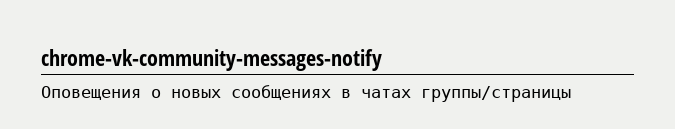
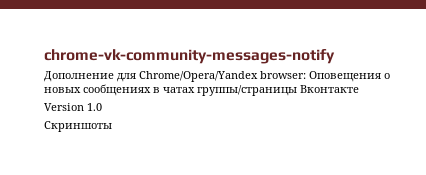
- Оповещения о новых сообщениях в чатах группы/страницы
+ Дополнение для Chrome/Opera/Yandex browser: Оповещения о новых сообщениях в чатах группы/страницы Вконтакте
+ Version 1.0
+ Скриншоты

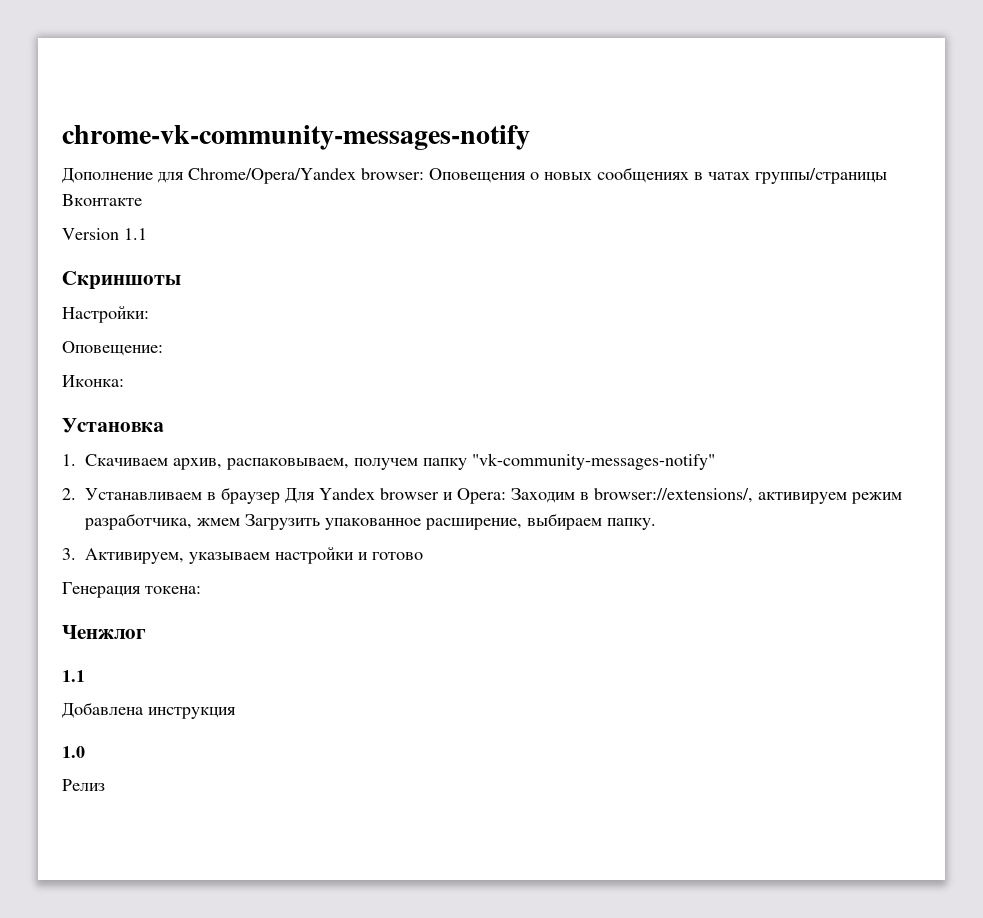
- Version 1.0
+ Version 1.1
+ Скриншоты
+ Настройки:
+ Оповещение:
+ Иконка:
+ Установка
+ 1. Скачиваем архив, распаковываем, получем папку "vk-community-messages-notify"
+ 2. Устанавливаем в браузер Для Yandex browser и Opera: Заходим в browser://extensions/, активируем режим разработчика, жмем Загрузить упакованное расширение, выбираем папку.
+ 3. Активируем, указываем настройки и готово
+ Генерация токена:
+ Ченжлог
+ 1.1
+ Добавлена инструкция
+ 1.0
- Скриншоты
+ Релиз

